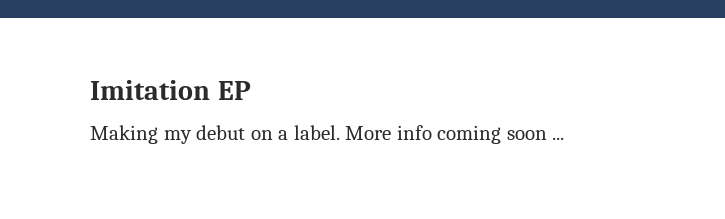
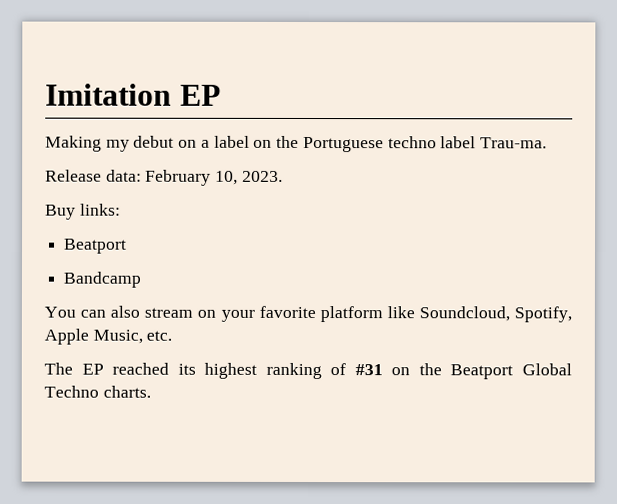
- Making my debut on a label. More info coming soon ...
+ Making my debut on a label on the Portuguese techno label Trau-ma.
+ Release data: February 10, 2023.
+ Buy links:
+ Beatport
+ Bandcamp
+ You can also stream on your favorite platform like Soundcloud, Spotify, Apple Music, etc.
+ The EP reached its highest ranking of #31 on the Beatport Global Techno charts.

